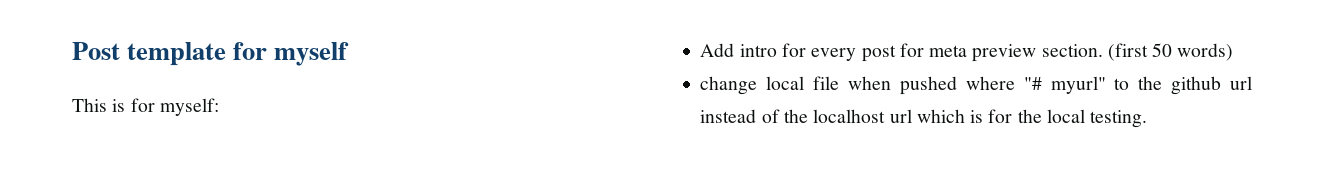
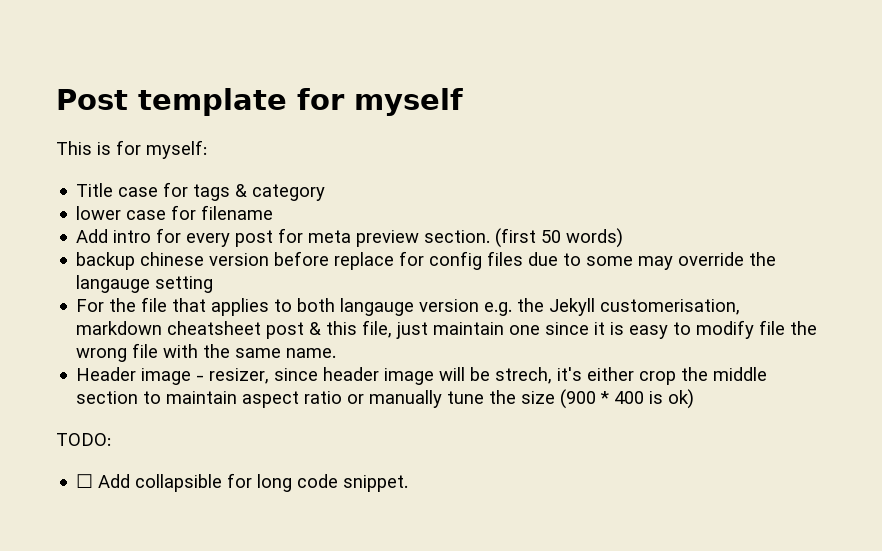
+ Title case for tags & category
+ lower case for filename
- change local file when pushed where "# myurl" to the github url instead of the localhost url which is for the local testing.
+ backup chinese version before replace for config files due to some may override the langauge setting
+ For the file that applies to both langauge version e.g. the Jekyll customerisation, markdown cheatsheet post & this file, just maintain one since it is easy to modify file the wrong file with the same name.
+ Header image - resizer, since header image will be strech, it's either crop the middle section to maintain aspect ratio or manually tune the size (900 * 400 is ok)
+ TODO:
+ ☐ Add collapsible for long code snippet.

